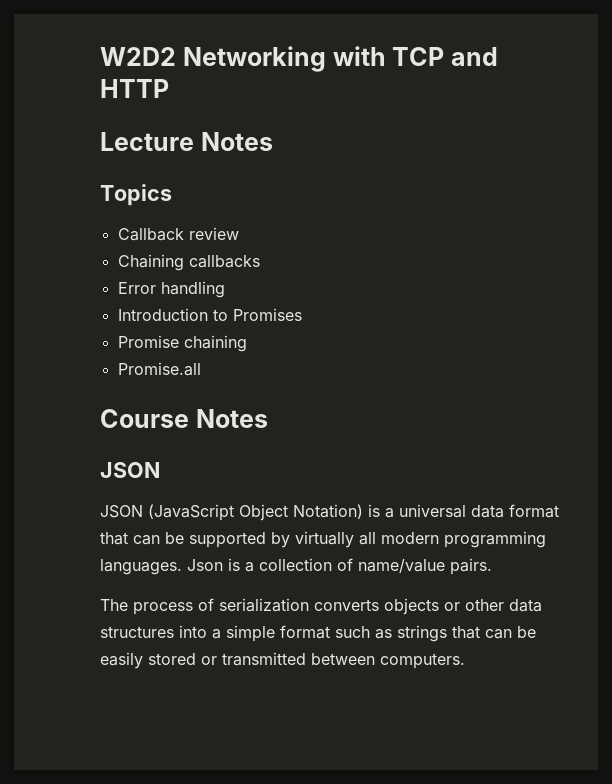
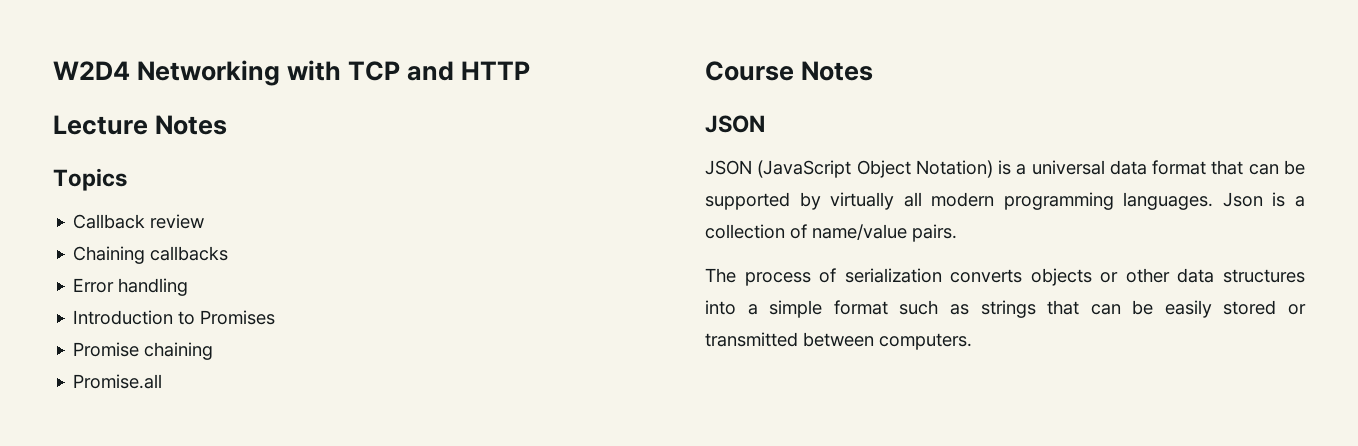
- W2D2 Networking with TCP and HTTP
+ W2D4 Networking with TCP and HTTP

